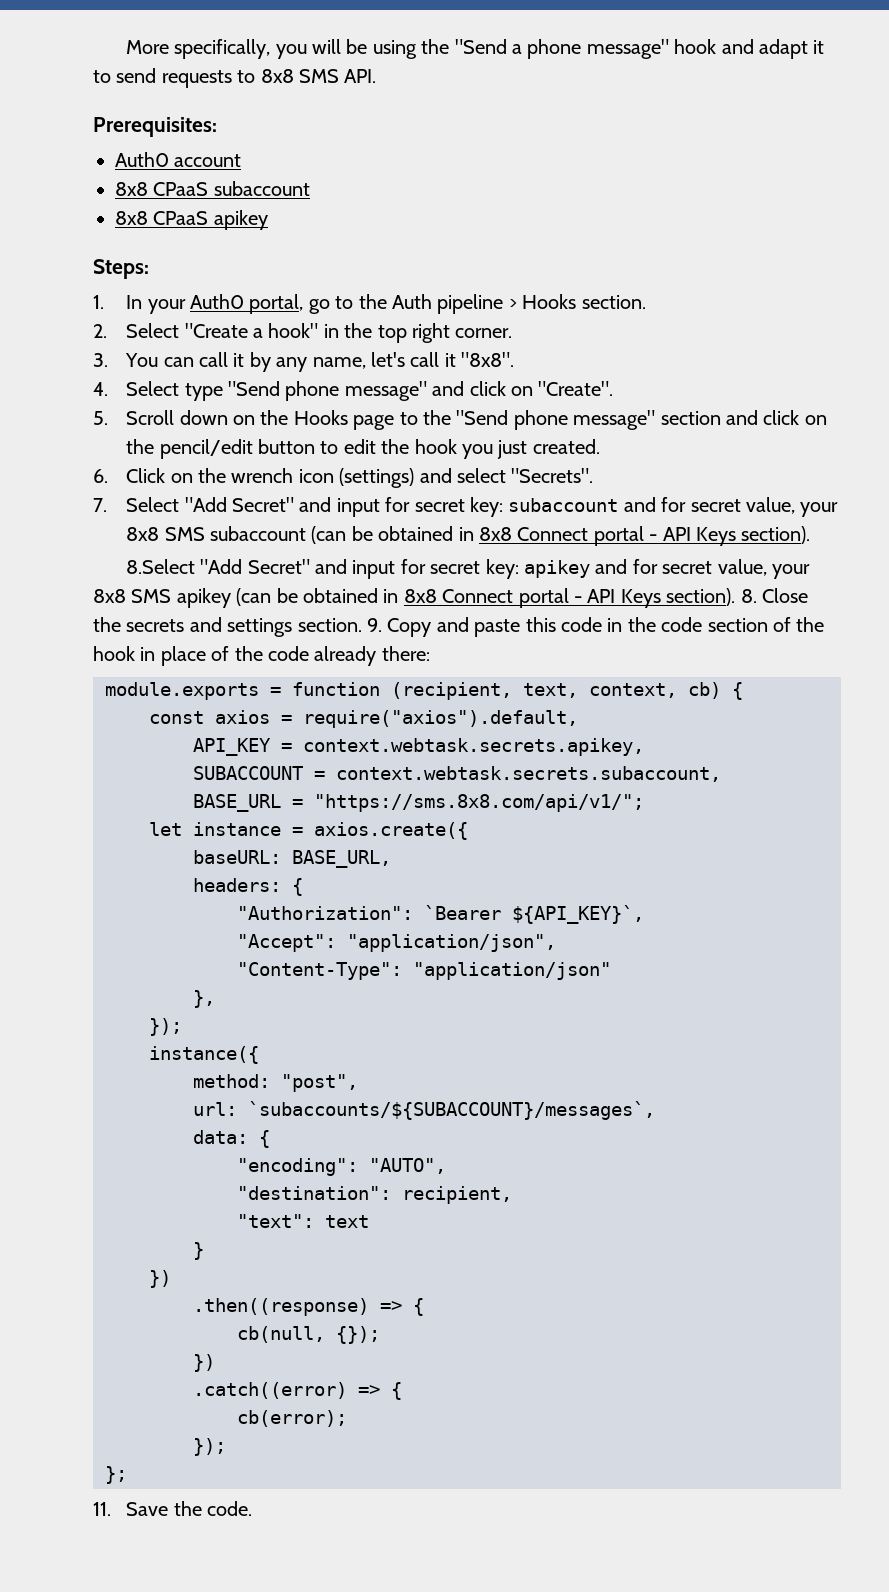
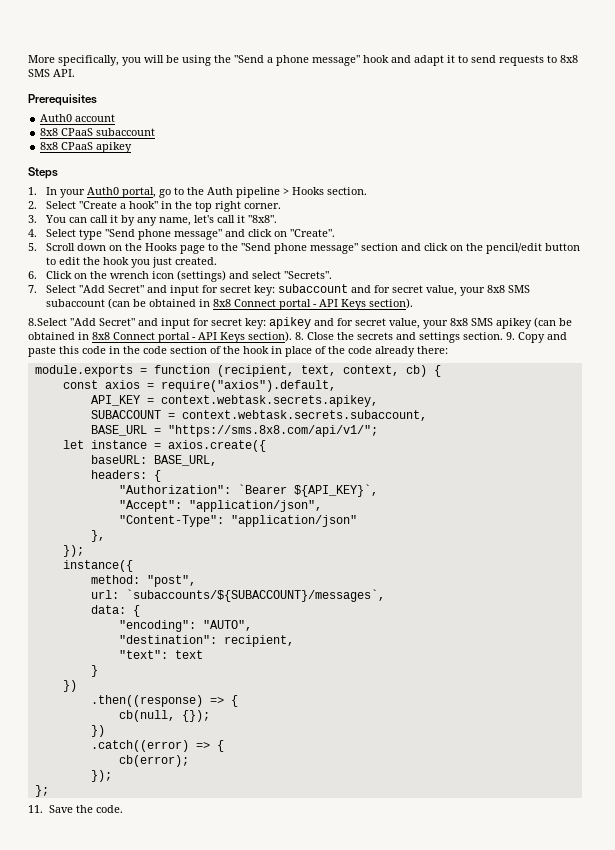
- Prerequisites:
+ Prerequisites
- Steps:
+ Steps

